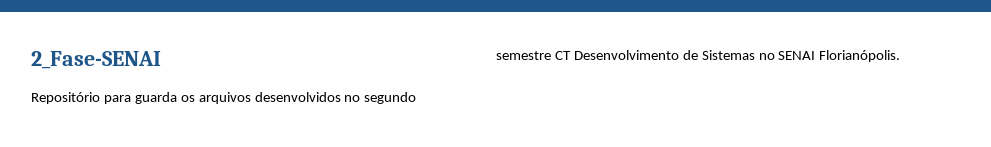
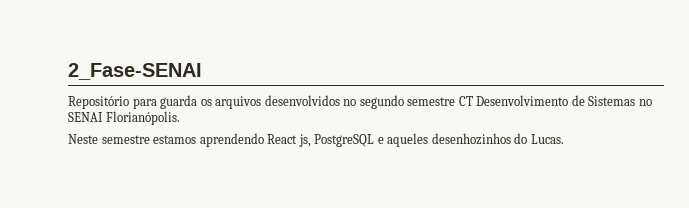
+ Neste semestre estamos aprendendo React js, PostgreSQL e aqueles desenhozinhos do Lucas.

